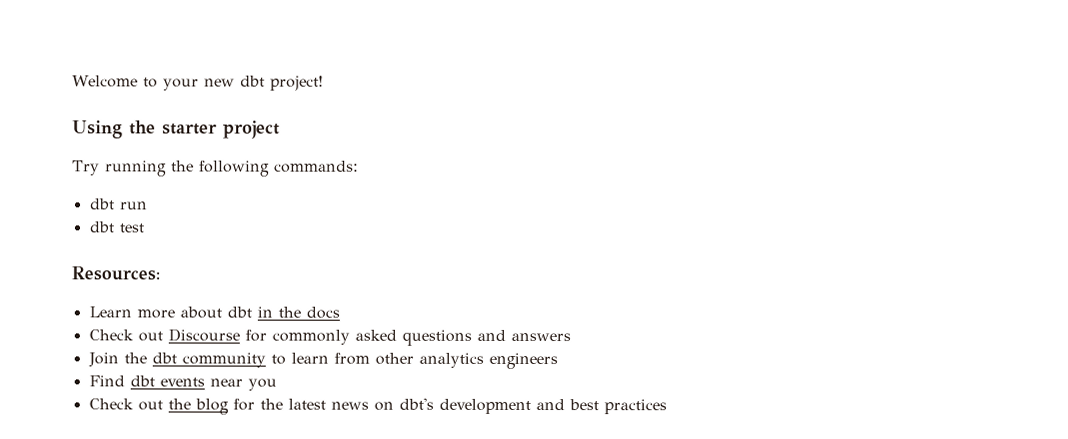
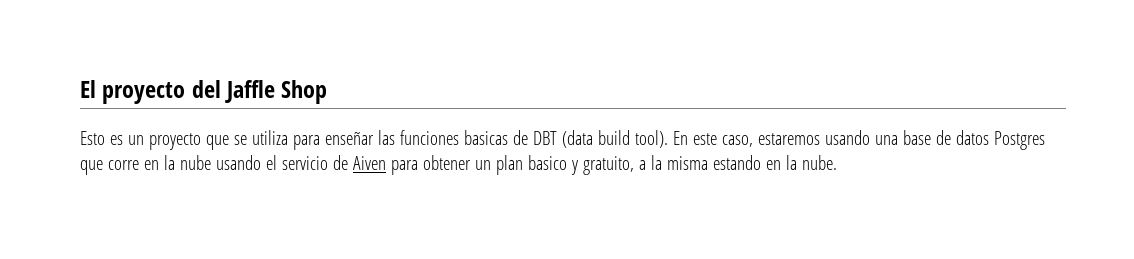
- Welcome to your new dbt project!
- Using the starter project
- Try running the following commands:
- dbt run
- dbt test
- Resources:
- Learn more about dbt in the docs
- Check out Discourse for commonly asked questions and answers
- Join the dbt community to learn from other analytics engineers
- Find dbt events near you
- Check out the blog for the latest news on dbt's development and best practices
+ El proyecto del Jaffle Shop
+ Esto es un proyecto que se utiliza para enseñar las funciones basicas de DBT (data build tool). En este caso, estaremos usando una base de datos Postgres que corre en la nube usando el servicio de Aiven para obtener un plan basico y gratuito, a la misma estando en la nube.

